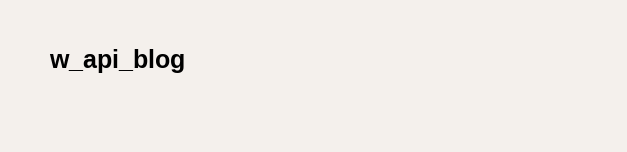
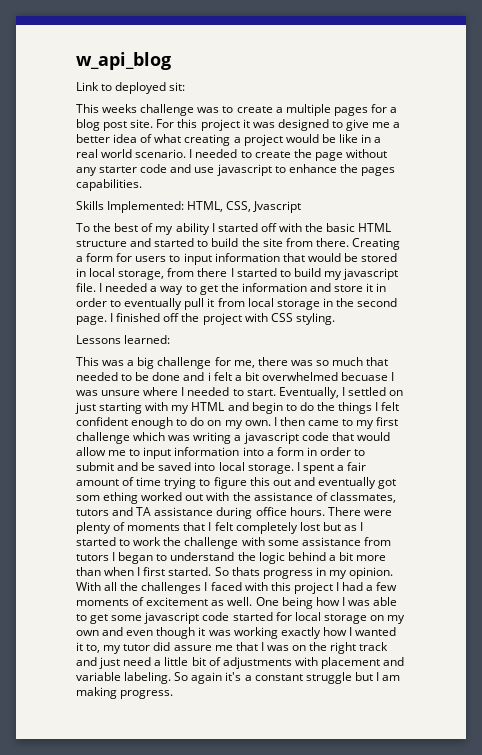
+ Link to deployed sit:
+ This weeks challenge was to create a multiple pages for a blog post site. For this project it was designed to give me a better idea of what creating a project would be like in a real world scenario. I needed to create the page without any starter code and use javascript to enhance the pages capabilities.
+ Skills Implemented: HTML, CSS, Jvascript
+ To the best of my ability I started off with the basic HTML structure and started to build the site from there. Creating a form for users to input information that would be stored in local storage, from there I started to build my javascript file. I needed a way to get the information and store it in order to eventually pull it from local storage in the second page. I finished off the project with CSS styling.
+ Lessons learned:
+ This was a big challenge for me, there was so much that needed to be done and i felt a bit overwhelmed becuase I was unsure where I needed to start. Eventually, I settled on just starting with my HTML and begin to do the things I felt confident enough to do on my own. I then came to my first challenge which was writing a javascript code that would allow me to input information into a form in order to submit and be saved into local storage. I spent a fair amount of time trying to figure this out and eventually got som ething worked out with the assistance of classmates, tutors and TA assistance during office hours. There were plenty of moments that I felt completely lost but as I started to work the challenge with some assistance from tutors I began to understand the logic behind a bit more than when I first started. So thats progress in my opinion. With all the challenges I faced with this project I had a few moments of excitement as well. One being how I was able to get some javascript code started for local storage on my own and even though it was working exactly how I wanted it to, my tutor did assure me that I was on the right track and just need a little bit of adjustments with placement and variable labeling. So again it's a constant struggle but I am making progress.

